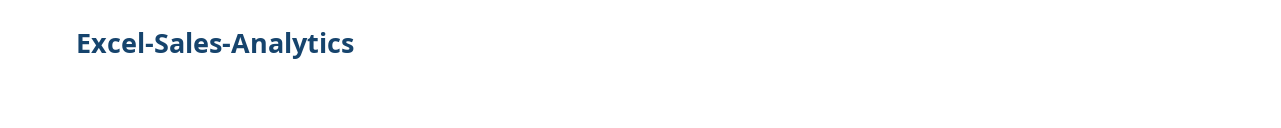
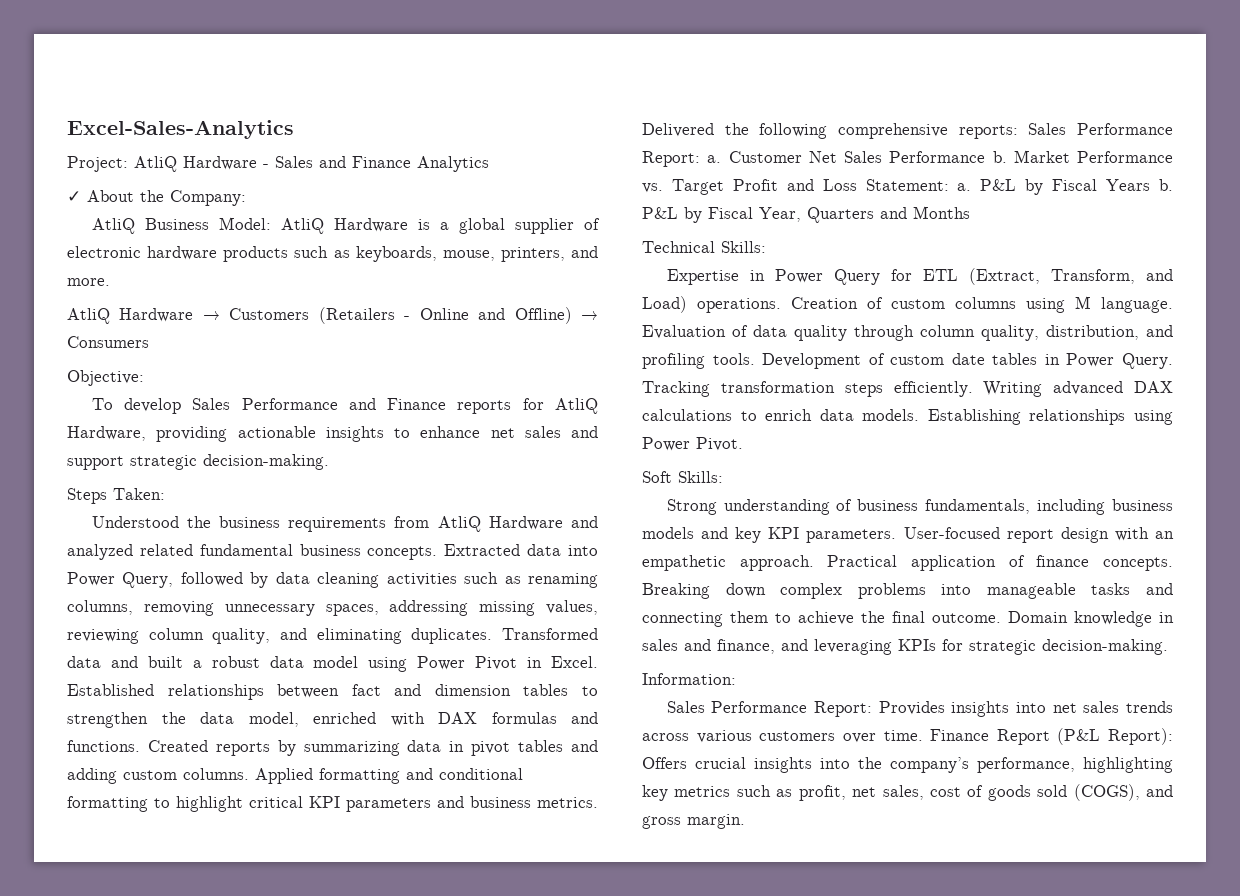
+ Project: AtliQ Hardware - Sales and Finance Analytics
+ ✓ About the Company:
+ AtliQ Business Model: AtliQ Hardware is a global supplier of electronic hardware products such as keyboards, mouse, printers, and more.
+ AtliQ Hardware → Customers (Retailers - Online and Offline) → Consumers
+ Objective:
+ To develop Sales Performance and Finance reports for AtliQ Hardware, providing actionable insights to enhance net sales and support strategic decision-making.
+ Steps Taken:
+ Understood the business requirements from AtliQ Hardware and analyzed related fundamental business concepts. Extracted data into Power Query, followed by data cleaning activities such as renaming columns, removing unnecessary spaces, addressing missing values, reviewing column quality, and eliminating duplicates. Transformed data and built a robust data model using Power Pivot in Excel. Established relationships between fact and dimension tables to strengthen the data model, enriched with DAX formulas and functions. Created reports by summarizing data in pivot tables and adding custom columns. Applied formatting and conditional formatting to highlight critical KPI parameters and business metrics. Delivered the following comprehensive reports: Sales Performance Report: a. Customer Net Sales Performance b. Market Performance vs. Target Profit and Loss Statement: a. P&L by Fiscal Years b. P&L by Fiscal Year, Quarters and Months
+ Technical Skills:
+ Expertise in Power Query for ETL (Extract, Transform, and Load) operations. Creation of custom columns using M language. Evaluation of data quality through column quality, distribution, and profiling tools. Development of custom date tables in Power Query. Tracking transformation steps efficiently. Writing advanced DAX calculations to enrich data models. Establishing relationships using Power Pivot.
+ Soft Skills:
+ Strong understanding of business fundamentals, including business models and key KPI parameters. User-focused report design with an empathetic approach. Practical application of finance concepts. Breaking down complex problems into manageable tasks and connecting them to achieve the final outcome. Domain knowledge in sales and finance, and leveraging KPIs for strategic decision-making.
+ Information:
+ Sales Performance Report: Provides insights into net sales trends across various customers over time. Finance Report (P&L Report): Offers crucial insights into the company’s performance, highlighting key metrics such as profit, net sales, cost of goods sold (COGS), and gross margin.

